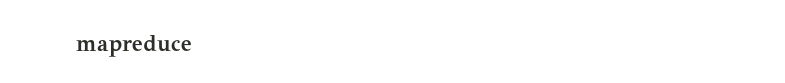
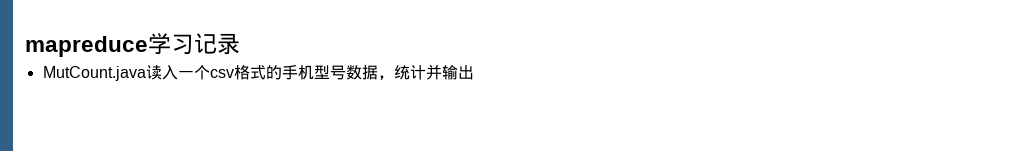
- mapreduce
+ mapreduce学习记录
+ MutCount.java读入一个csv格式的手机型号数据，统计并输出

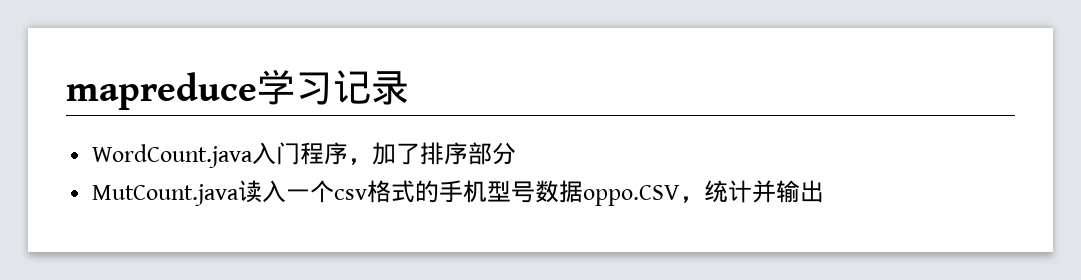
+ WordCount.java入门程序，加了排序部分
- MutCount.java读入一个csv格式的手机型号数据，统计并输出
+ MutCount.java读入一个csv格式的手机型号数据oppo.CSV，统计并输出

